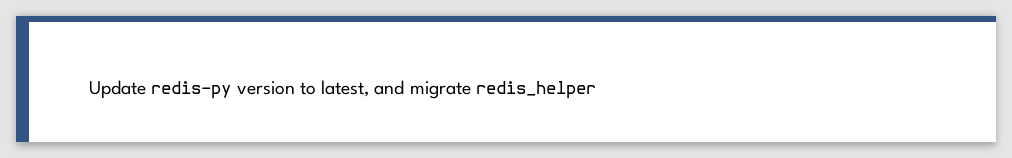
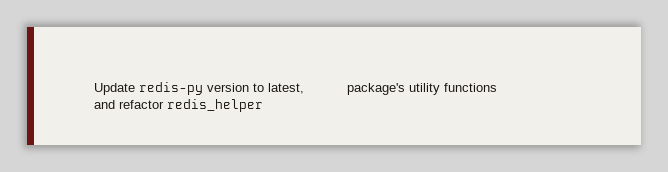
- Update redis-py version to latest, and migrate redis_helper
+ Update redis-py version to latest, and refactor redis_helper package's utility functions

